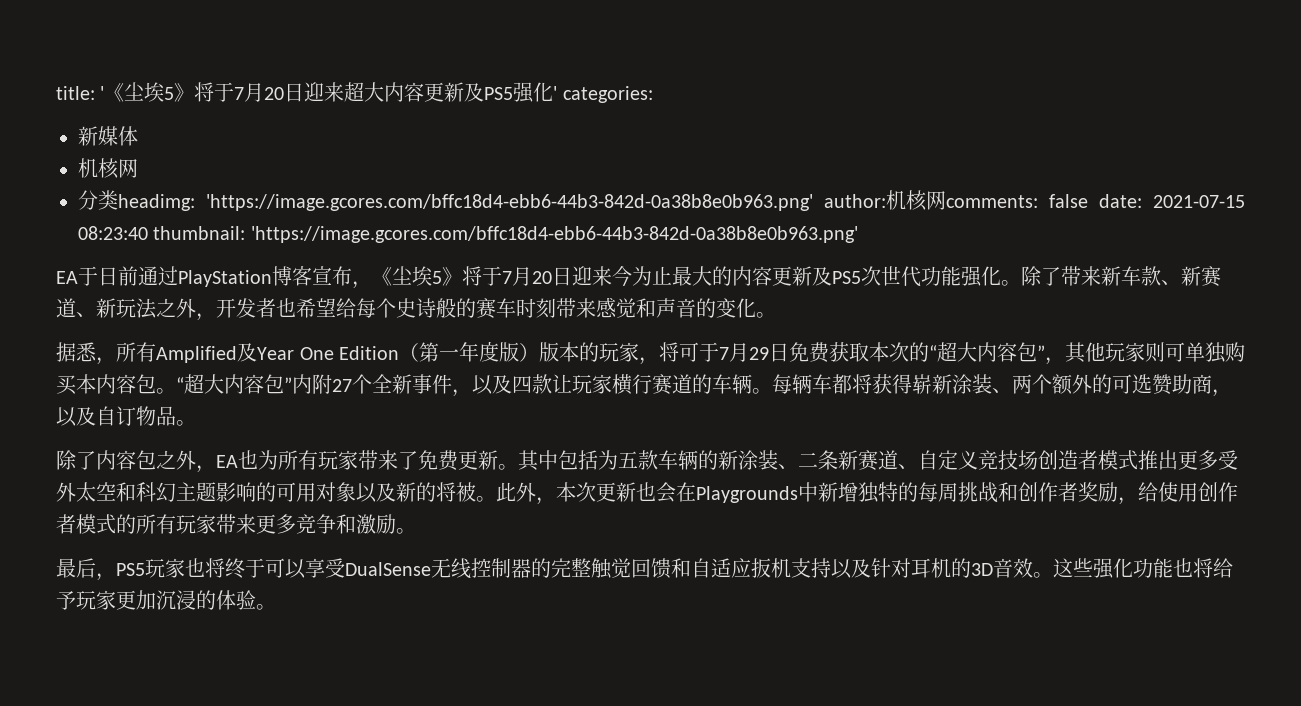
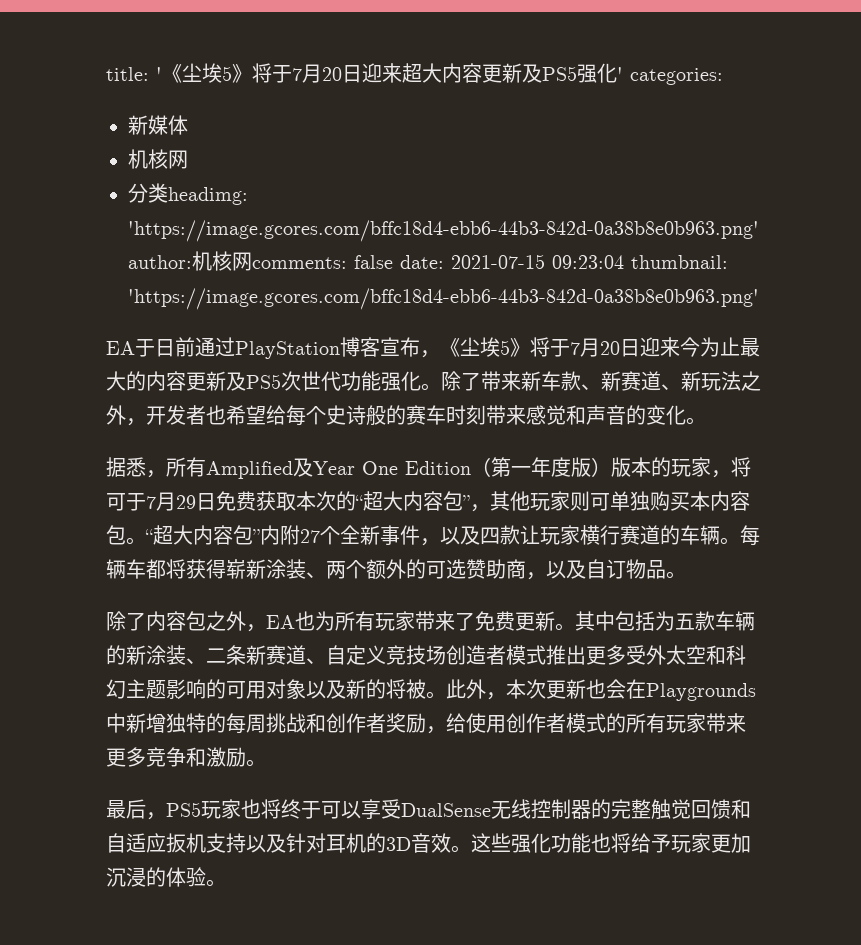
- 分类headimg: 'https://image.gcores.com/bffc18d4-ebb6-44b3-842d-0a38b8e0b963.png' author:机核网comments: false date: 2021-07-15 08:23:40 thumbnail: 'https://image.gcores.com/bffc18d4-ebb6-44b3-842d-0a38b8e0b963.png'
+ 分类headimg: 'https://image.gcores.com/bffc18d4-ebb6-44b3-842d-0a38b8e0b963.png' author:机核网comments: false date: 2021-07-15 09:23:04 thumbnail: 'https://image.gcores.com/bffc18d4-ebb6-44b3-842d-0a38b8e0b963.png'

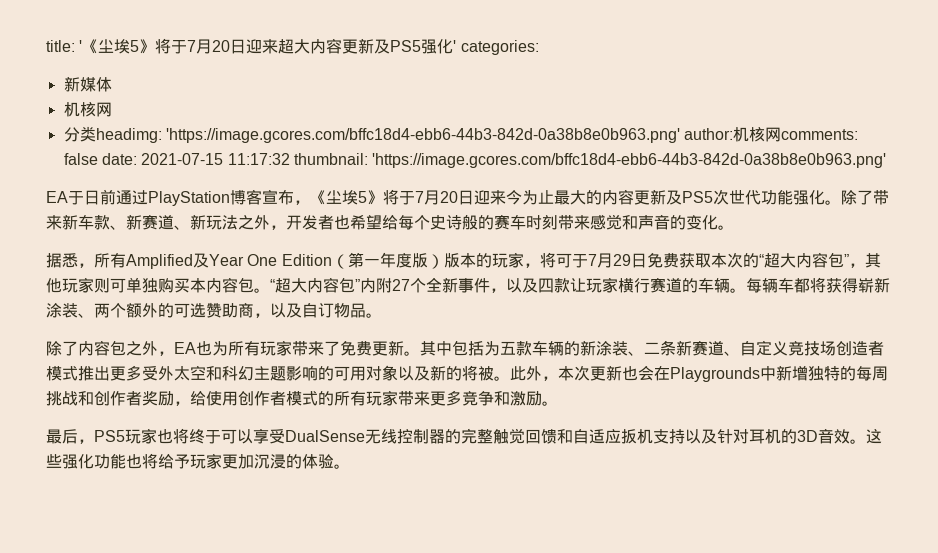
- 分类headimg: 'https://image.gcores.com/bffc18d4-ebb6-44b3-842d-0a38b8e0b963.png' author:机核网comments: false date: 2021-07-15 09:23:04 thumbnail: 'https://image.gcores.com/bffc18d4-ebb6-44b3-842d-0a38b8e0b963.png'
+ 分类headimg: 'https://image.gcores.com/bffc18d4-ebb6-44b3-842d-0a38b8e0b963.png' author:机核网comments: false date: 2021-07-15 11:17:32 thumbnail: 'https://image.gcores.com/bffc18d4-ebb6-44b3-842d-0a38b8e0b963.png'

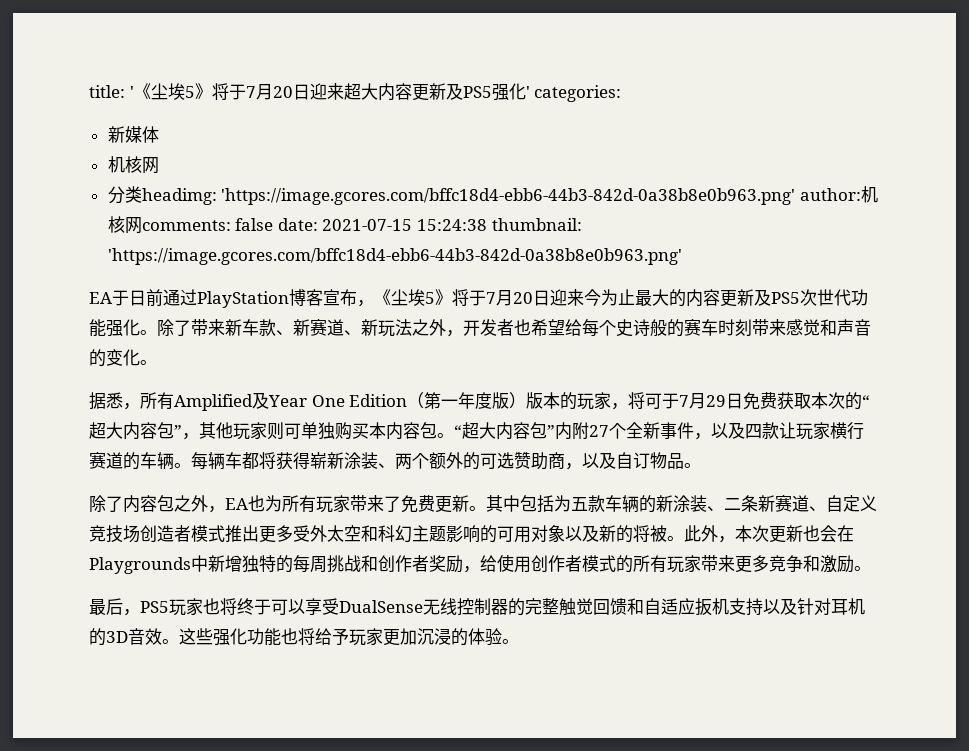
- 分类headimg: 'https://image.gcores.com/bffc18d4-ebb6-44b3-842d-0a38b8e0b963.png' author:机核网comments: false date: 2021-07-15 11:17:32 thumbnail: 'https://image.gcores.com/bffc18d4-ebb6-44b3-842d-0a38b8e0b963.png'
+ 分类headimg: 'https://image.gcores.com/bffc18d4-ebb6-44b3-842d-0a38b8e0b963.png' author:机核网comments: false date: 2021-07-15 15:24:38 thumbnail: 'https://image.gcores.com/bffc18d4-ebb6-44b3-842d-0a38b8e0b963.png'

